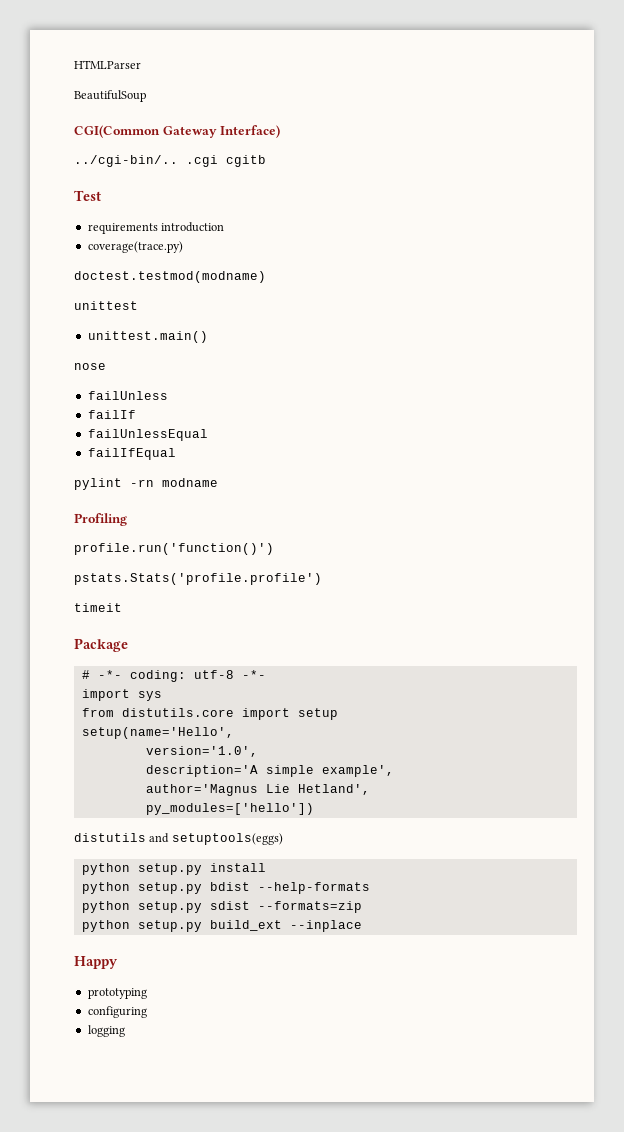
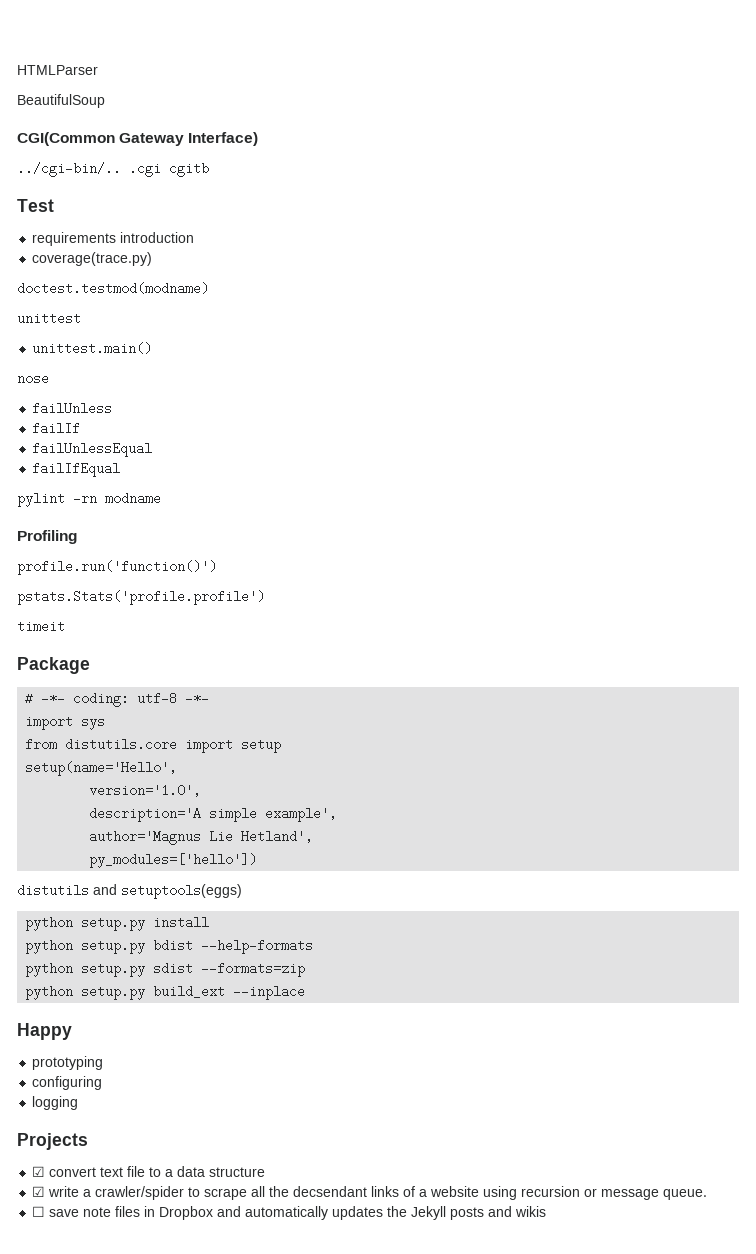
+ Projects
+ ☑ convert text file to a data structure
+ ☑ write a crawler/spider to scrape all the decsendant links of a website using recursion or message queue.
+ ☐ save note files in Dropbox and automatically updates the Jekyll posts and wikis

